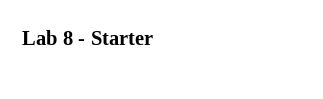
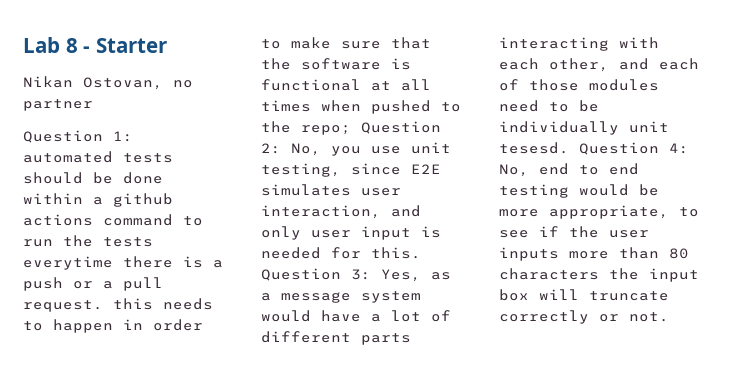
+ Nikan Ostovan, no partner
+ Question 1: automated tests should be done within a github actions command to run the tests everytime there is a push or a pull request. this needs to happen in order to make sure that the software is functional at all times when pushed to the repo; Question 2: No, you use unit testing, since E2E simulates user interaction, and only user input is needed for this. Question 3: Yes, as a message system would have a lot of different parts interacting with each other, and each of those modules need to be individually unit tesesd. Question 4: No, end to end testing would be more appropriate, to see if the user inputs more than 80 characters the input box will truncate correctly or not.

